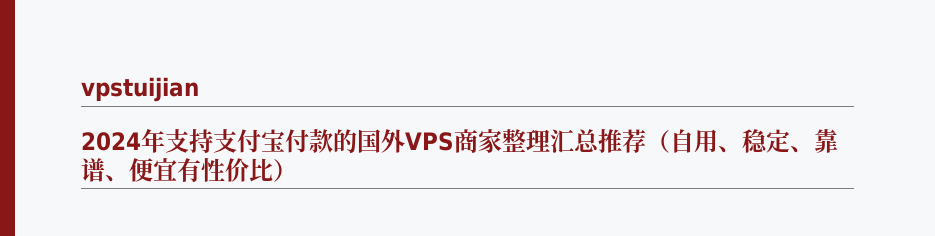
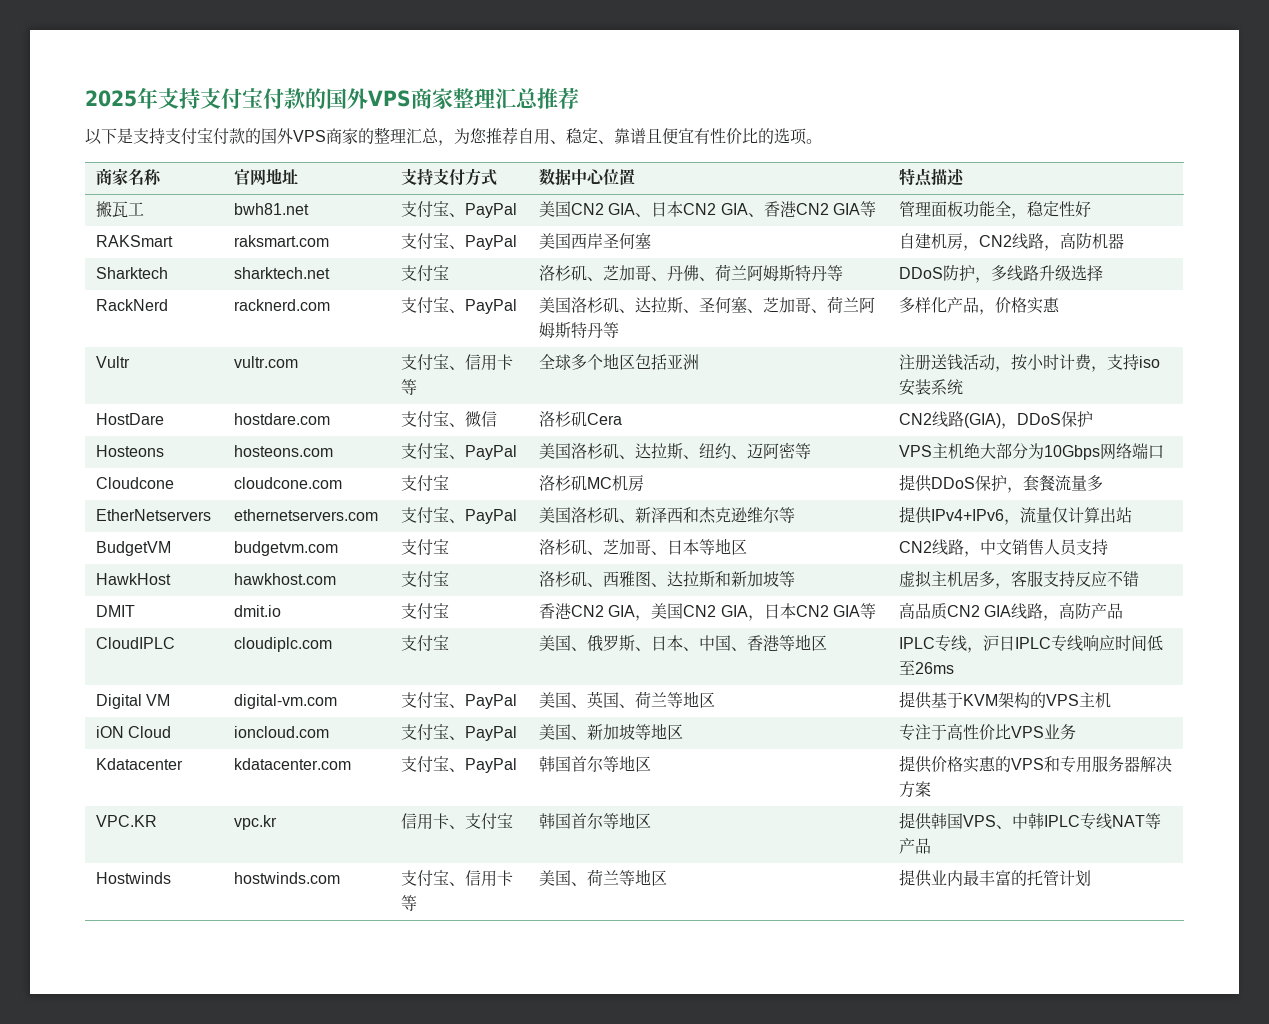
- vpstuijian
- 2024年支持支付宝付款的国外VPS商家整理汇总推荐（自用、稳定、靠谱、便宜有性价比）
+ 2025年支持支付宝付款的国外VPS商家整理汇总推荐
+ 以下是支持支付宝付款的国外VPS商家的整理汇总，为您推荐自用、稳定、靠谱且便宜有性价比的选项。
+ 商家名称 | 官网地址 | 支持支付方式 | 数据中心位置 | 特点描述
+ 搬瓦工 | bwh81.net | 支付宝、PayPal | 美国CN2 GIA、日本CN2 GIA、香港CN2 GIA等 | 管理面板功能全，稳定性好
+ RAKSmart | raksmart.com | 支付宝、PayPal | 美国西岸圣何塞 | 自建机房，CN2线路，高防机器
+ Sharktech | sharktech.net | 支付宝 | 洛杉矶、芝加哥、丹佛、荷兰阿姆斯特丹等 | DDoS防护，多线路升级选择
+ RackNerd | racknerd.com | 支付宝、PayPal | 美国洛杉矶、达拉斯、圣何塞、芝加哥、荷兰阿姆斯特丹等 | 多样化产品，价格实惠
+ Vultr | vultr.com | 支付宝、信用卡等 | 全球多个地区包括亚洲 | 注册送钱活动，按小时计费，支持iso安装系统
+ HostDare | hostdare.com | 支付宝、微信 | 洛杉矶Cera | CN2线路(GIA)，DDoS保护
+ Hosteons | hosteons.com | 支付宝、PayPal | 美国洛杉矶、达拉斯、纽约、迈阿密等 | VPS主机绝大部分为10Gbps网络端口
+ Cloudcone | cloudcone.com | 支付宝 | 洛杉矶MC机房 | 提供DDoS保护，套餐流量多
+ EtherNetservers | ethernetservers.com | 支付宝、PayPal | 美国洛杉矶、新泽西和杰克逊维尔等 | 提供IPv4+IPv6，流量仅计算出站
+ BudgetVM | budgetvm.com | 支付宝 | 洛杉矶、芝加哥、日本等地区 | CN2线路，中文销售人员支持
+ HawkHost | hawkhost.com | 支付宝 | 洛杉矶、西雅图、达拉斯和新加坡等 | 虚拟主机居多，客服支持反应不错
+ DMIT | dmit.io | 支付宝 | 香港CN2 GIA，美国CN2 GIA，日本CN2 GIA等 | 高品质CN2 GIA线路，高防产品
+ CloudIPLC | cloudiplc.com | 支付宝 | 美国、俄罗斯、日本、中国、香港等地区 | IPLC专线，沪日IPLC专线响应时间低至26ms
+ Digital VM | digital-vm.com | 支付宝、PayPal | 美国、英国、荷兰等地区 | 提供基于KVM架构的VPS主机
+ iON Cloud | ioncloud.com | 支付宝、PayPal | 美国、新加坡等地区 | 专注于高性价比VPS业务
+ Kdatacenter | kdatacenter.com | 支付宝、PayPal | 韩国首尔等地区 | 提供价格实惠的VPS和专用服务器解决方案
+ VPC.KR | vpc.kr | 信用卡、支付宝 | 韩国首尔等地区 | 提供韩国VPS、中韩IPLC专线NAT等产品
+ Hostwinds | hostwinds.com | 支付宝、信用卡等 | 美国、荷兰等地区 | 提供业内最丰富的托管计划

